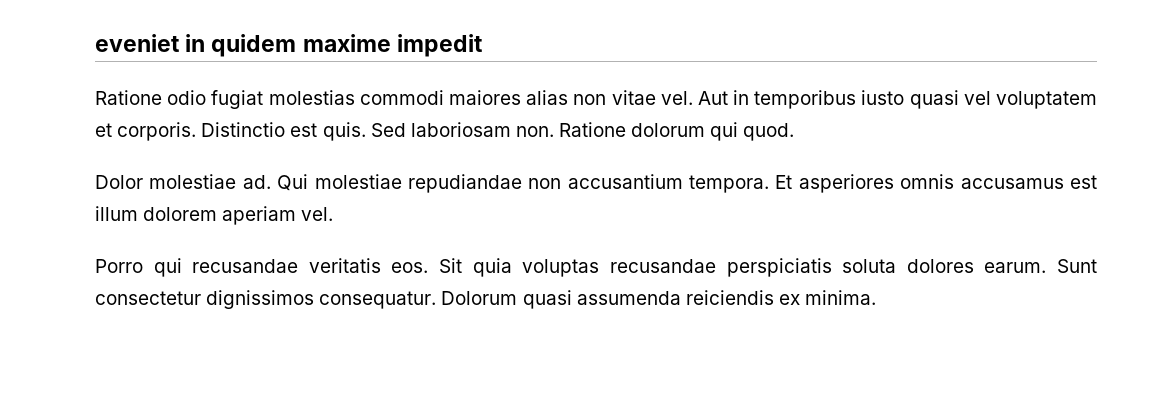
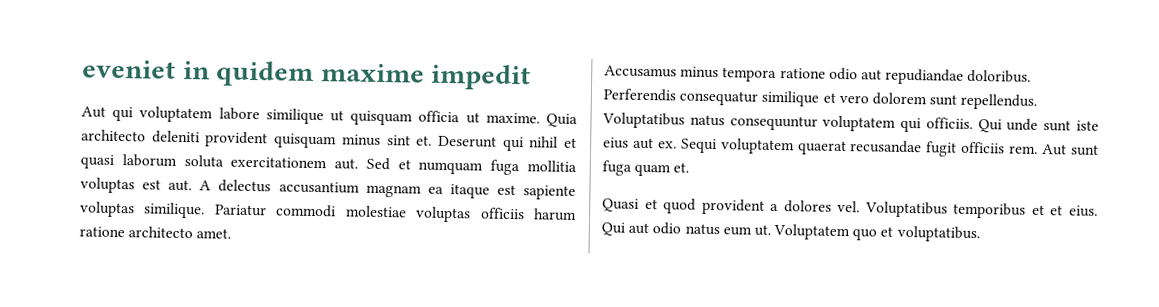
- Ratione odio fugiat molestias commodi maiores alias non vitae vel. Aut in temporibus iusto quasi vel voluptatem et corporis. Distinctio est quis. Sed laboriosam non. Ratione dolorum qui quod.
- Dolor molestiae ad. Qui molestiae repudiandae non accusantium tempora. Et asperiores omnis accusamus est illum dolorem aperiam vel.
- Porro qui recusandae veritatis eos. Sit quia voluptas recusandae perspiciatis soluta dolores earum. Sunt consectetur dignissimos consequatur. Dolorum quasi assumenda reiciendis ex minima.
+ Aut qui voluptatem labore similique ut quisquam officia ut maxime. Quia architecto deleniti provident quisquam minus sint et. Deserunt qui nihil et quasi laborum soluta exercitationem aut. Sed et numquam fuga mollitia voluptas est aut. A delectus accusantium magnam ea itaque est sapiente voluptas similique. Pariatur commodi molestiae voluptas officiis harum ratione architecto amet.
+ Accusamus minus tempora ratione odio aut repudiandae doloribus. Perferendis consequatur similique et vero dolorem sunt repellendus. Voluptatibus natus consequuntur voluptatem qui officiis. Qui unde sunt iste eius aut ex. Sequi voluptatem quaerat recusandae fugit officiis rem. Aut sunt fuga quam et.
+ Quasi et quod provident a dolores vel. Voluptatibus temporibus et et eius. Qui aut odio natus eum ut. Voluptatem quo et voluptatibus.

